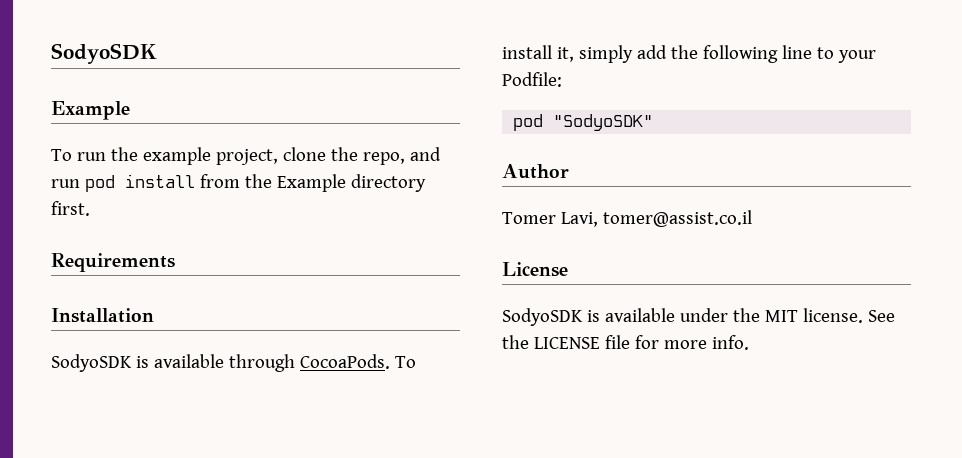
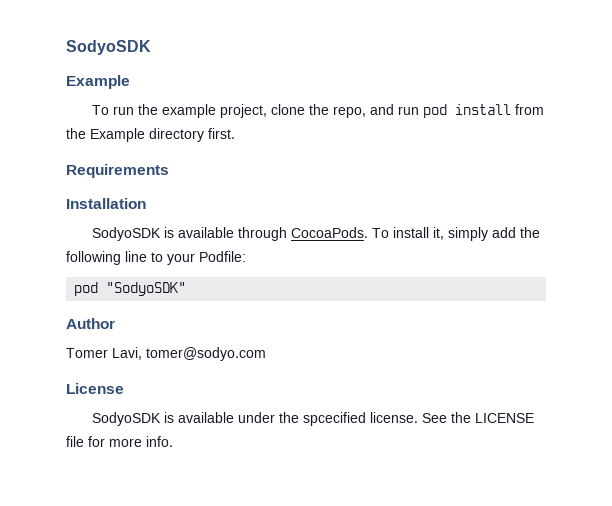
- Tomer Lavi, tomer@assist.co.il
+ Tomer Lavi, tomer@sodyo.com
- SodyoSDK is available under the MIT license.
+ SodyoSDK is available under the spcecified license.

